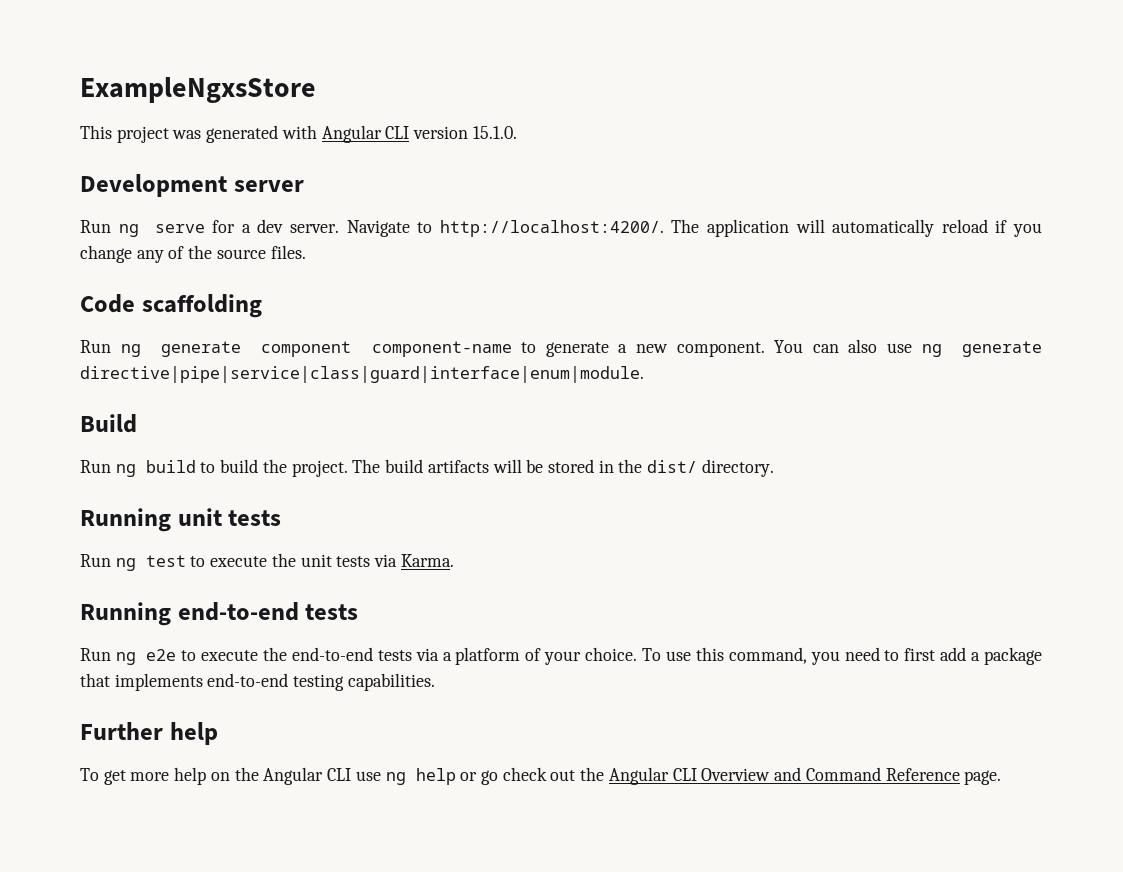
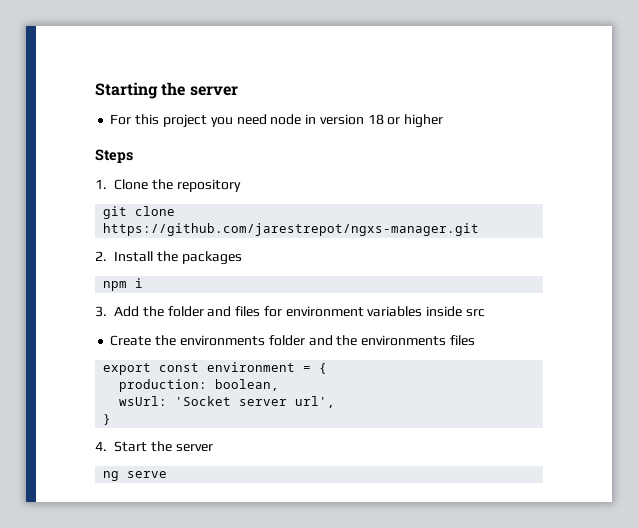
- ExampleNgxsStore
- This project was generated with Angular CLI version 15.1.0.
- Development server
- Run ng serve for a dev server. Navigate to http://localhost:4200/. The application will automatically reload if you change any of the source files.
- Code scaffolding
- Run ng generate component component-name to generate a new component. You can also use ng generate directive|pipe|service|class|guard|interface|enum|module.
- Build
- Run ng build to build the project. The build artifacts will be stored in the dist/ directory.
- Running unit tests
- Run ng test to execute the unit tests via Karma.
- Running end-to-end tests
- Run ng e2e to execute the end-to-end tests via a platform of your choice. To use this command, you need to first add a package that implements end-to-end testing capabilities.
- Further help
- To get more help on the Angular CLI use ng help or go check out the Angular CLI Overview and Command Reference page.
+ Starting the server
+ For this project you need node in version 18 or higher
+ Steps
+ 1. Clone the repository
+ git clone https://github.com/jarestrepot/ngxs-manager.git
+ 2. Install the packages
+ npm i
+ 3. Add the folder and files for environment variables inside src
+ Create the environments folder and the environments files
+ export const environment = {
+ production: boolean,
+ wsUrl: 'Socket server url',
+ }
+ 4. Start the server
+ ng serve

